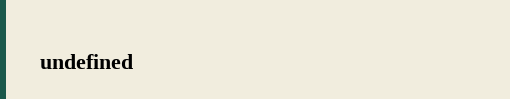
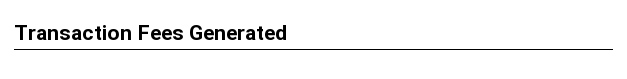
- undefined
+ Transaction Fees Generated

